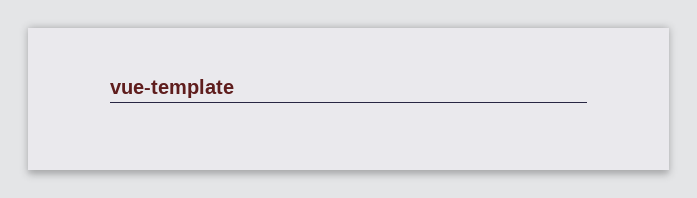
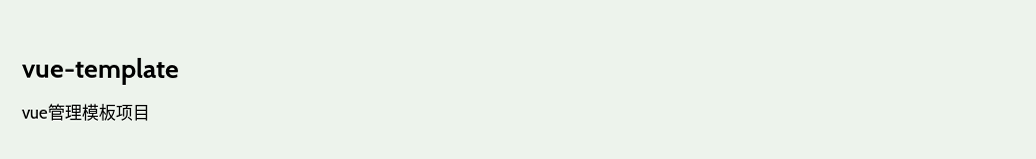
+ vue管理模板项目

